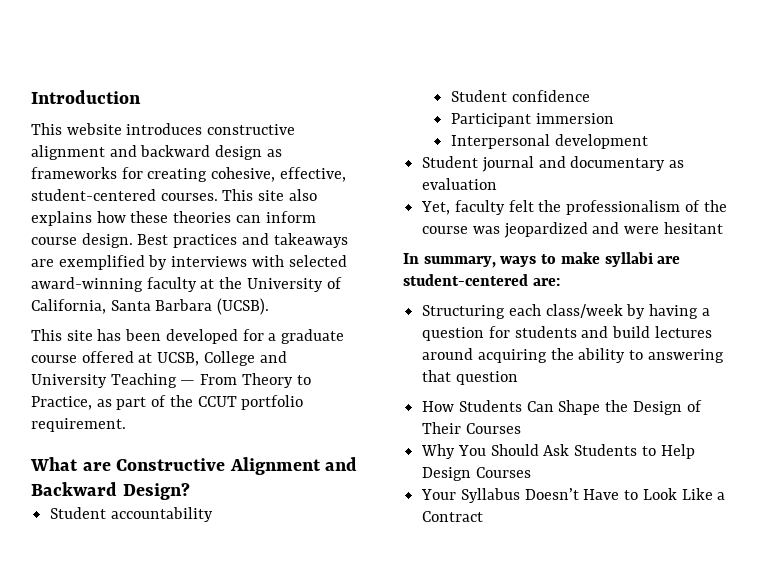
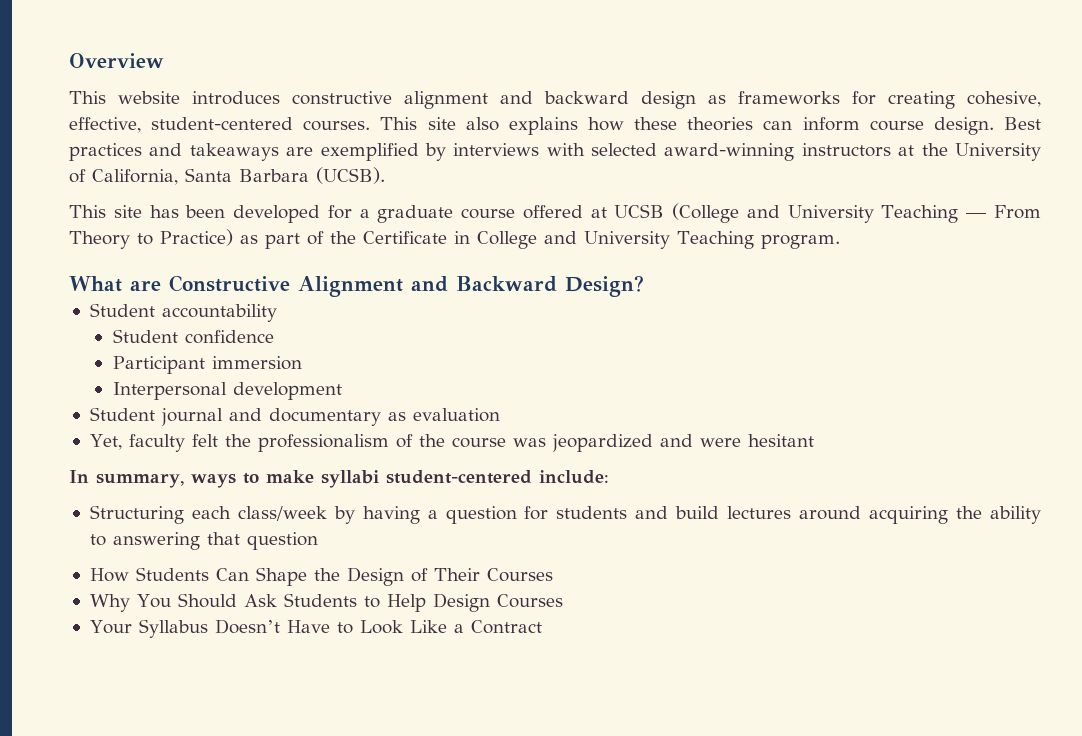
- Introduction
+ Overview
- Best practices and takeaways are exemplified by interviews with selected award-winning faculty at the University of California, Santa Barbara (UCSB).
+ Best practices and takeaways are exemplified by interviews with selected award-winning instructors at the University of California, Santa Barbara (UCSB).
- This site has been developed for a graduate course offered at UCSB, College and University Teaching — From Theory to Practice, as part of the CCUT portfolio requirement.
+ This site has been developed for a graduate course offered at UCSB (College and University Teaching — From Theory to Practice) as part of the Certificate in College and University Teaching program.
- In summary, ways to make syllabi are student-centered are:
+ In summary, ways to make syllabi student-centered include:

